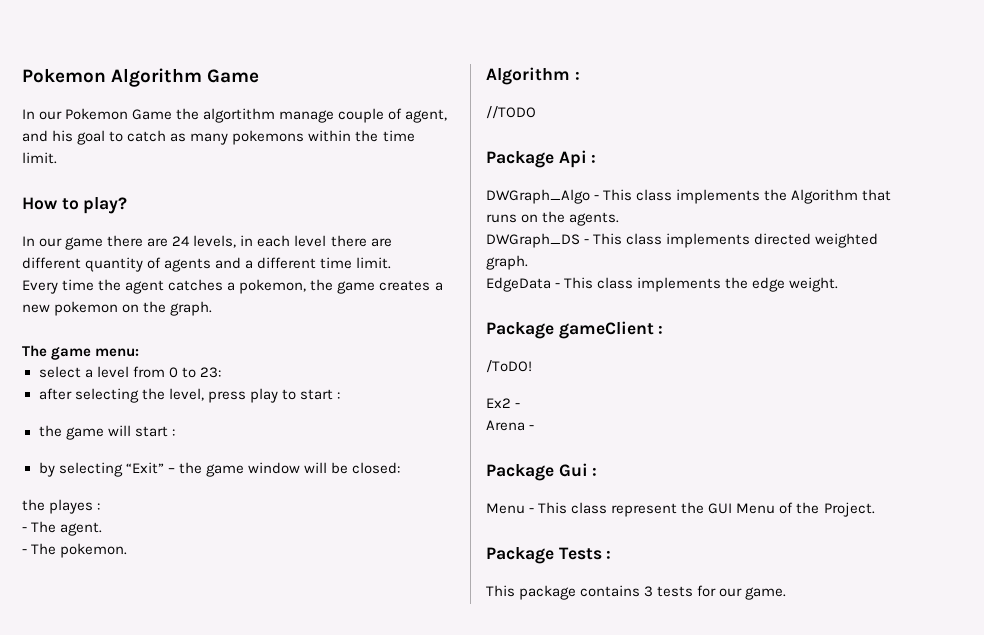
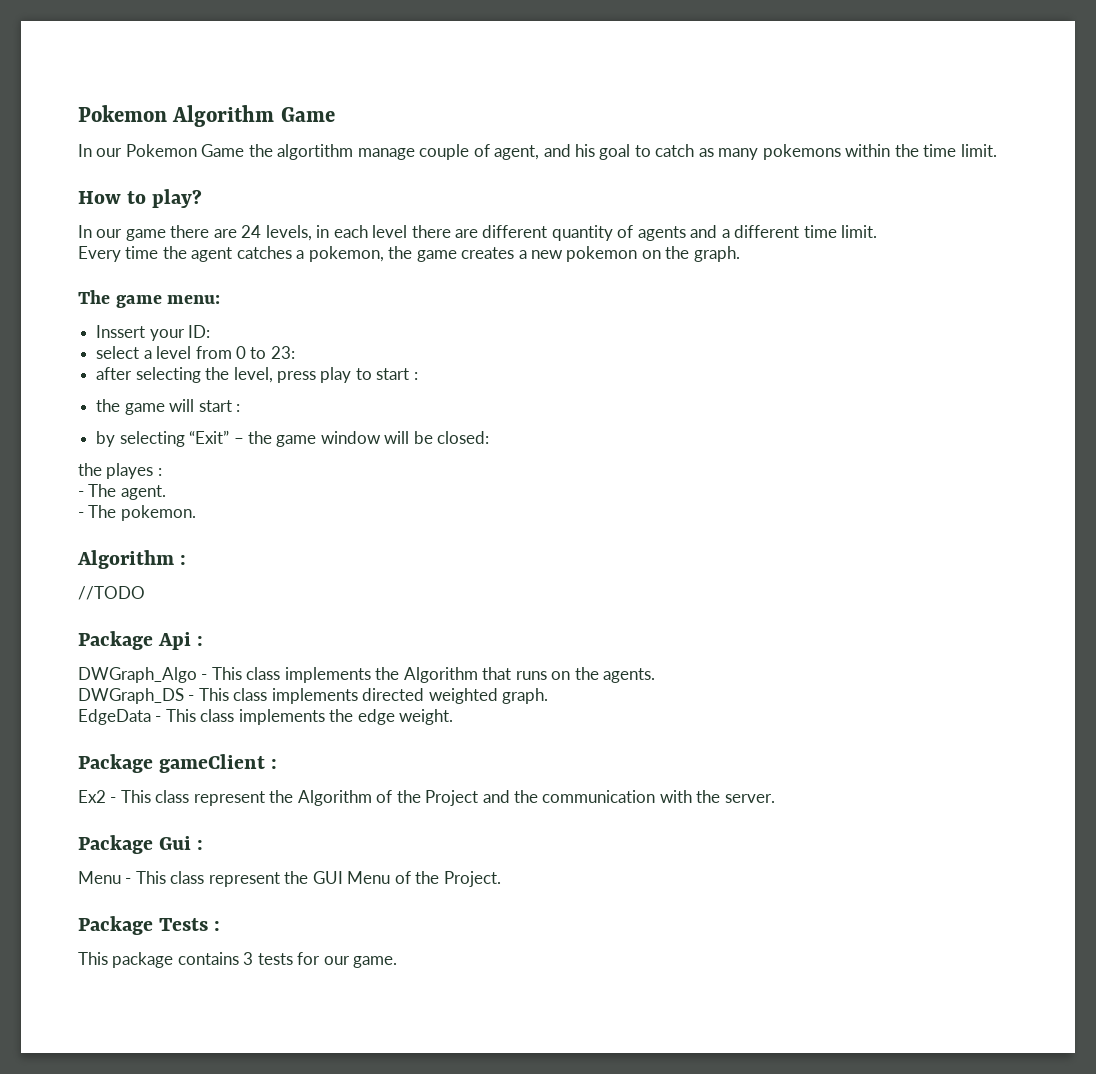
+ Inssert your ID:
- /ToDO!
- Ex2 -
- Arena -
+ Ex2 - This class represent the Algorithm of the Project and the communication with the server.

